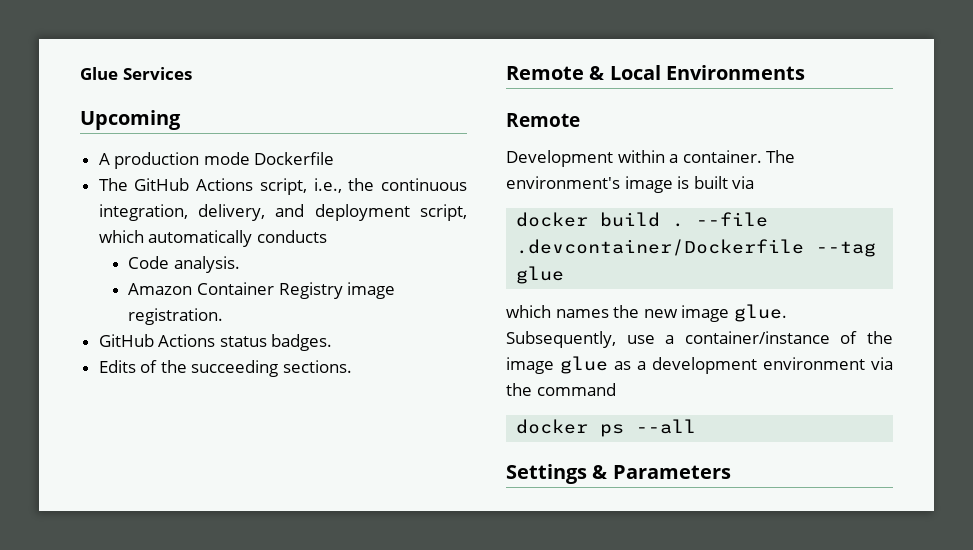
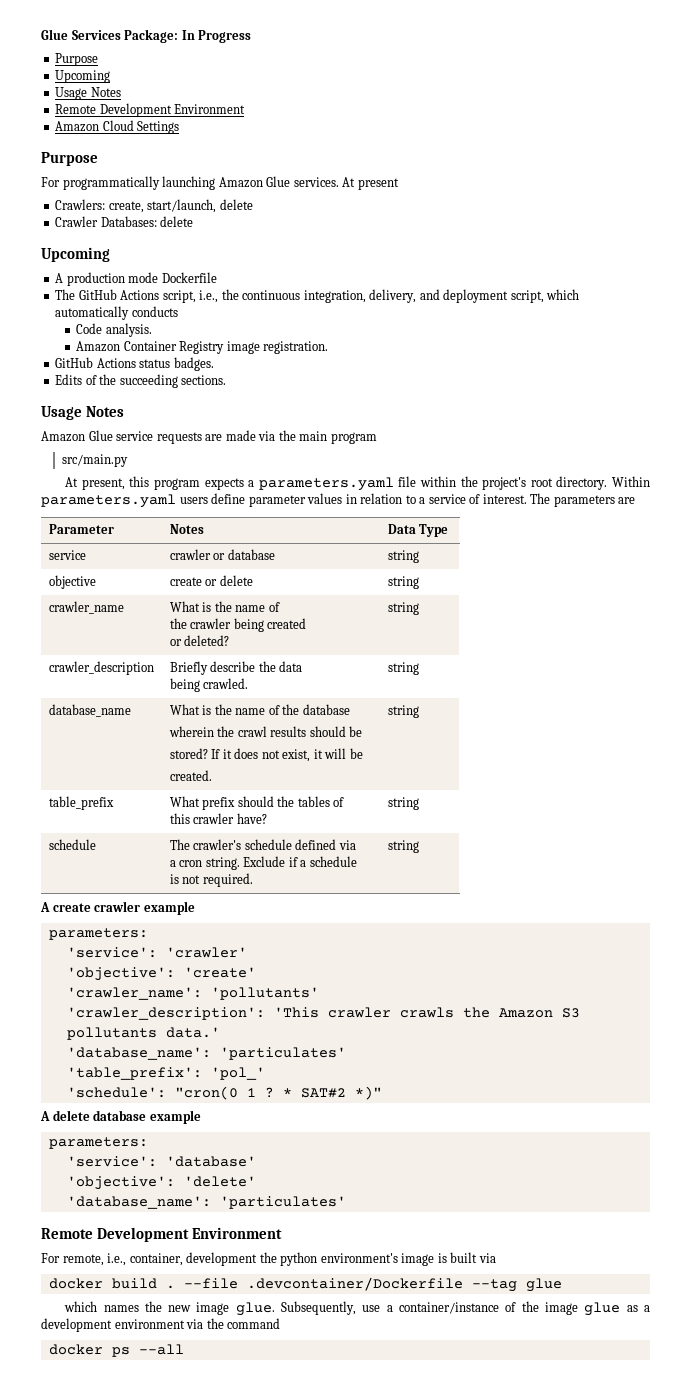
- Glue Services
+ Glue Services Package: In Progress
+ Purpose
+ Upcoming
+ Usage Notes
+ Remote Development Environment
+ Amazon Cloud Settings
+ Purpose
+ For programmatically launching Amazon Glue services. At present
+ Crawlers: create, start/launch, delete
+ Crawler Databases: delete
  Edits of the succeeding sections.
- Remote & Local Environments
- Remote
- Development within a container. The environment's image is built via
+ Usage Notes
+ Amazon Glue service requests are made via the main program
+ src/main.py
+ At present, this program expects a parameters.yaml file within the project's root directory. Within parameters.yaml users define parameter values in relation to a service of interest. The parameters are
+ Parameter | Notes | Data Type
+ service | crawler or database | string
+ objective | create or delete | string
+ crawler_name | What is the name of
+ the crawler being created
+ or deleted? | string
+ crawler_description | Briefly describe the data
+ being crawled. | string
+ database_name | What is the name of the database
+ wherein the crawl results should be
+ stored? If it does not exist, it will be
+ created. | string
+ table_prefix | What prefix should the tables of
+ this crawler have? | string
+ schedule | The crawler's schedule defined via
+ a cron string. Exclude if a schedule
+ is not required. | string
+ A create crawler example
+ parameters:
+ 'service': 'crawler'
+ 'objective': 'create'
+ 'crawler_name': 'pollutants'
+ 'crawler_description': 'This crawler crawls the Amazon S3 pollutants data.'
+ 'database_name': 'particulates'
+ 'table_prefix': 'pol_'
+ 'schedule': "cron(0 1 ? * SAT#2 *)"
+ A delete database example
+ parameters:
+ 'service': 'database'
+ 'objective': 'delete'
+ 'database_name': 'particulates'
+ Remote Development Environment
+ For remote, i.e., container, development the python environment's image is built via
- Settings & Parameters

